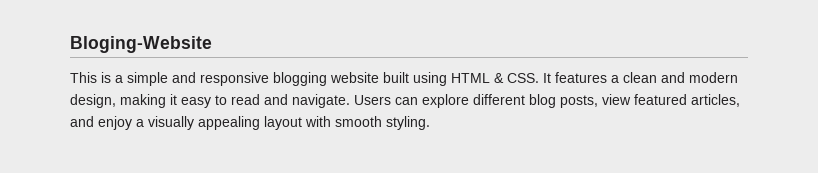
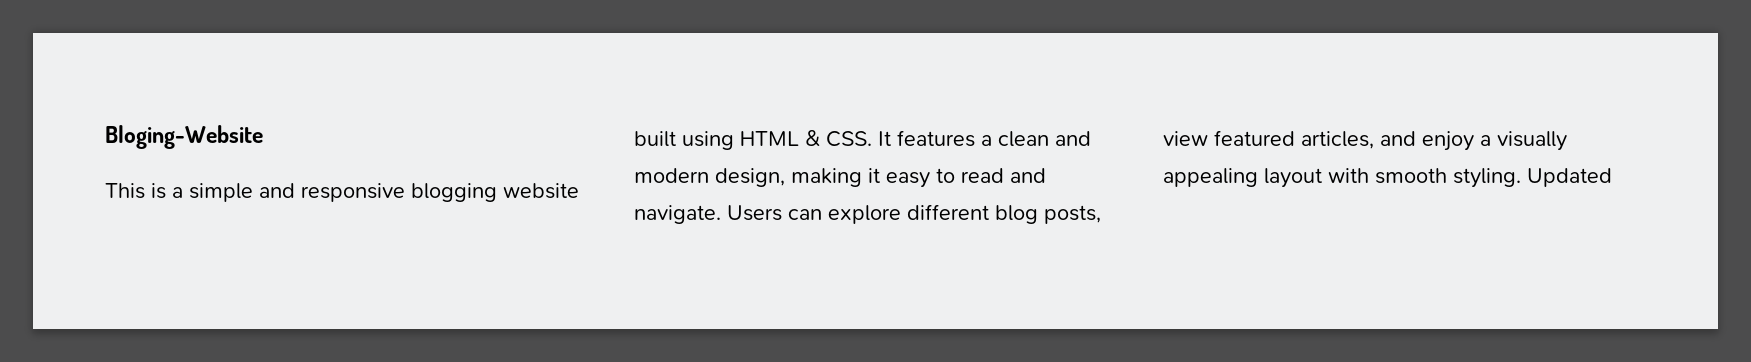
+ Updated

